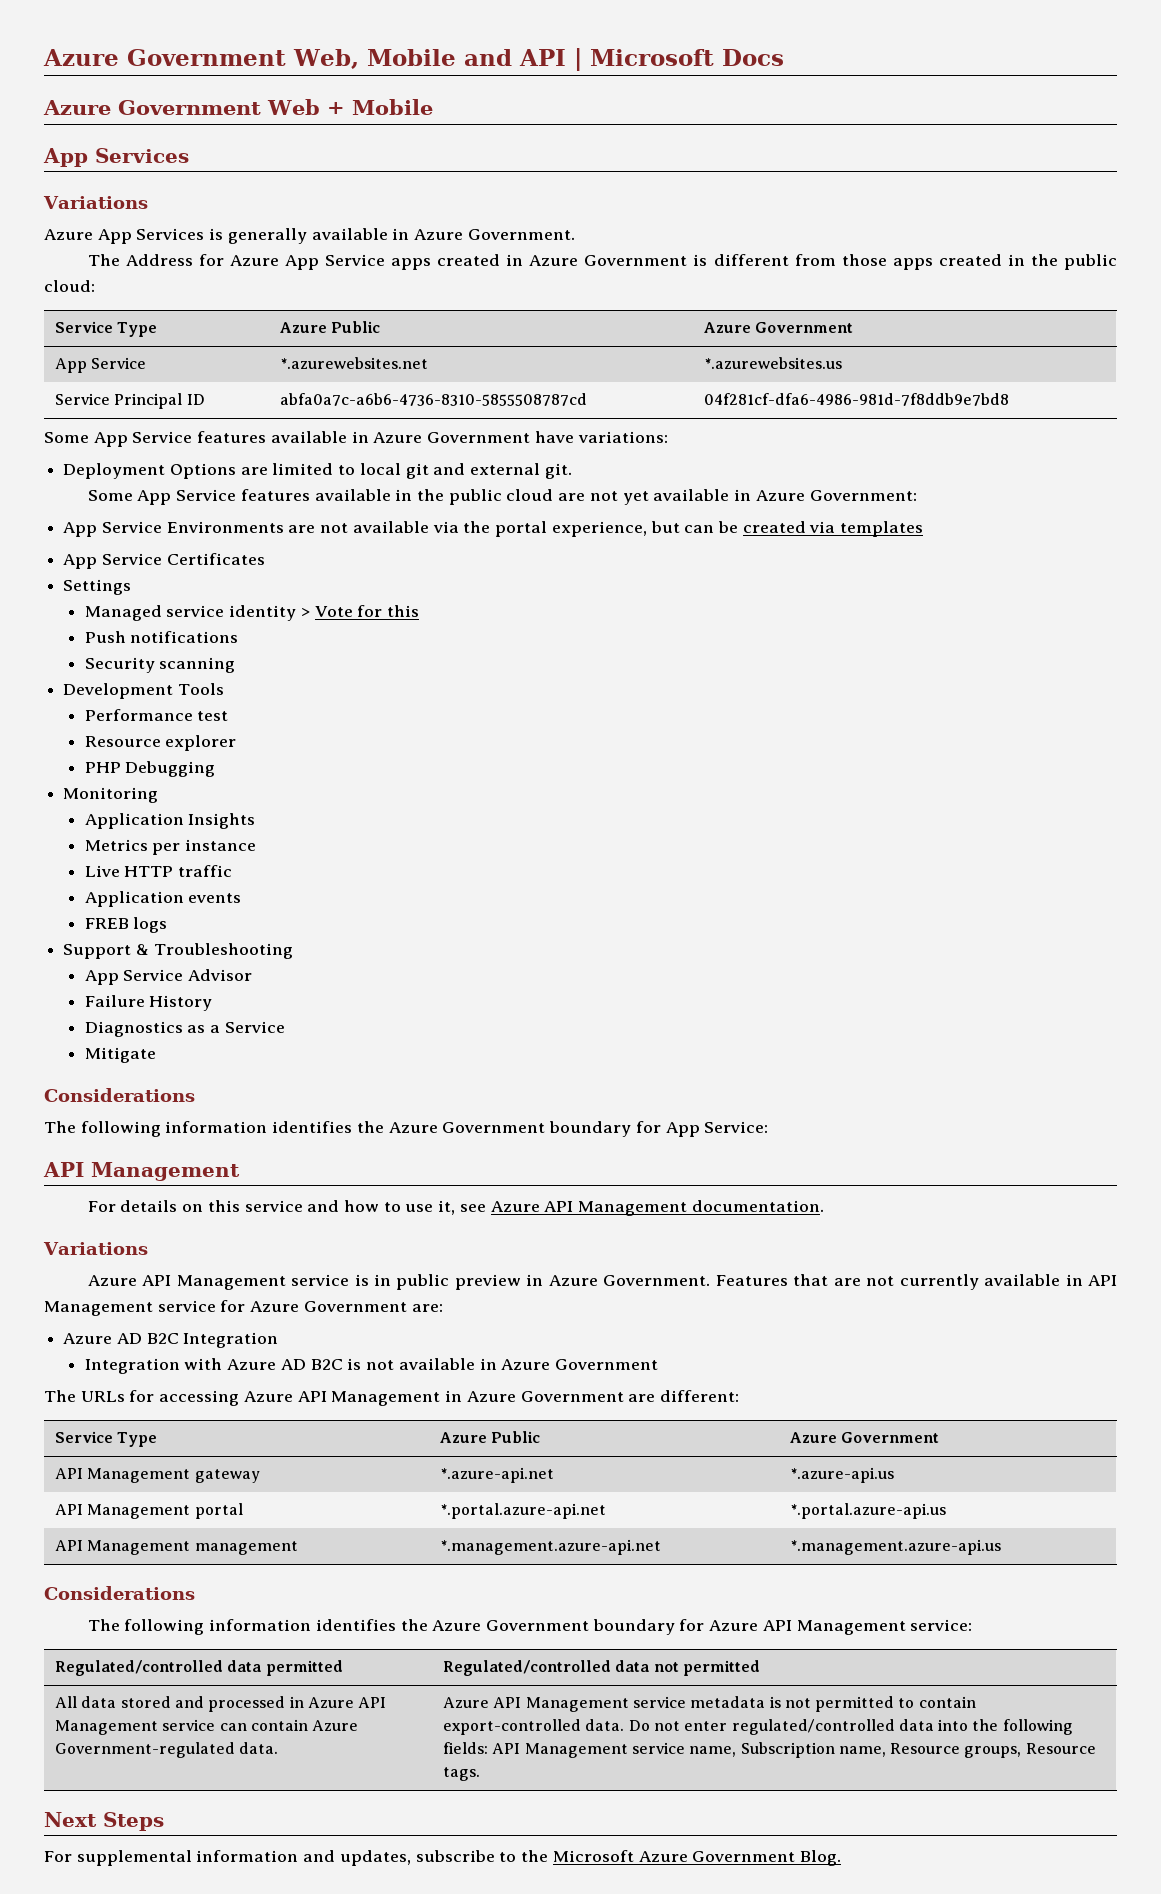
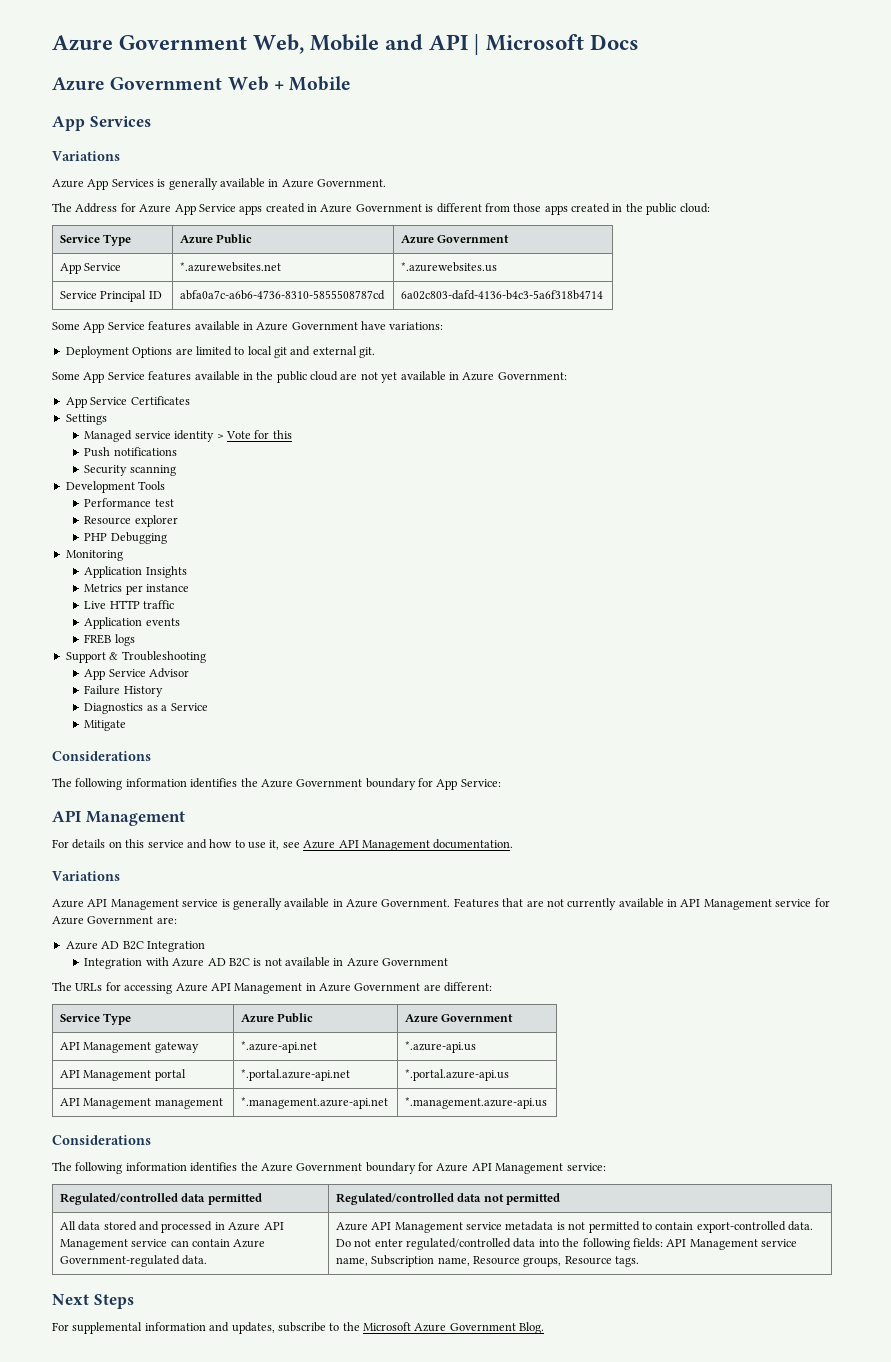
- Service Principal ID | abfa0a7c-a6b6-4736-8310-5855508787cd | 04f281cf-dfa6-4986-981d-7f8ddb9e7bd8
+ Service Principal ID | abfa0a7c-a6b6-4736-8310-5855508787cd | 6a02c803-dafd-4136-b4c3-5a6f318b4714
- App Service Environments are not available via the portal experience, but can be created via templates
- Azure API Management service is in public preview in Azure Government.
+ Azure API Management service is generally available in Azure Government.

